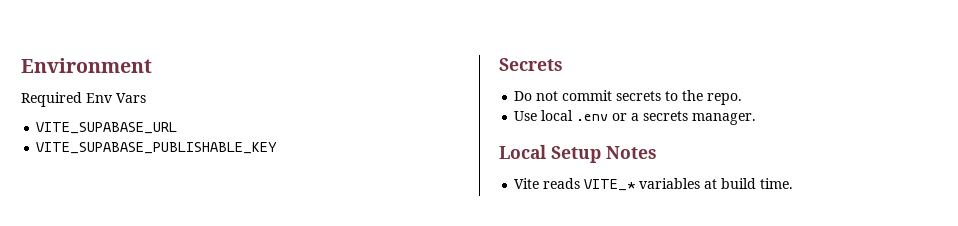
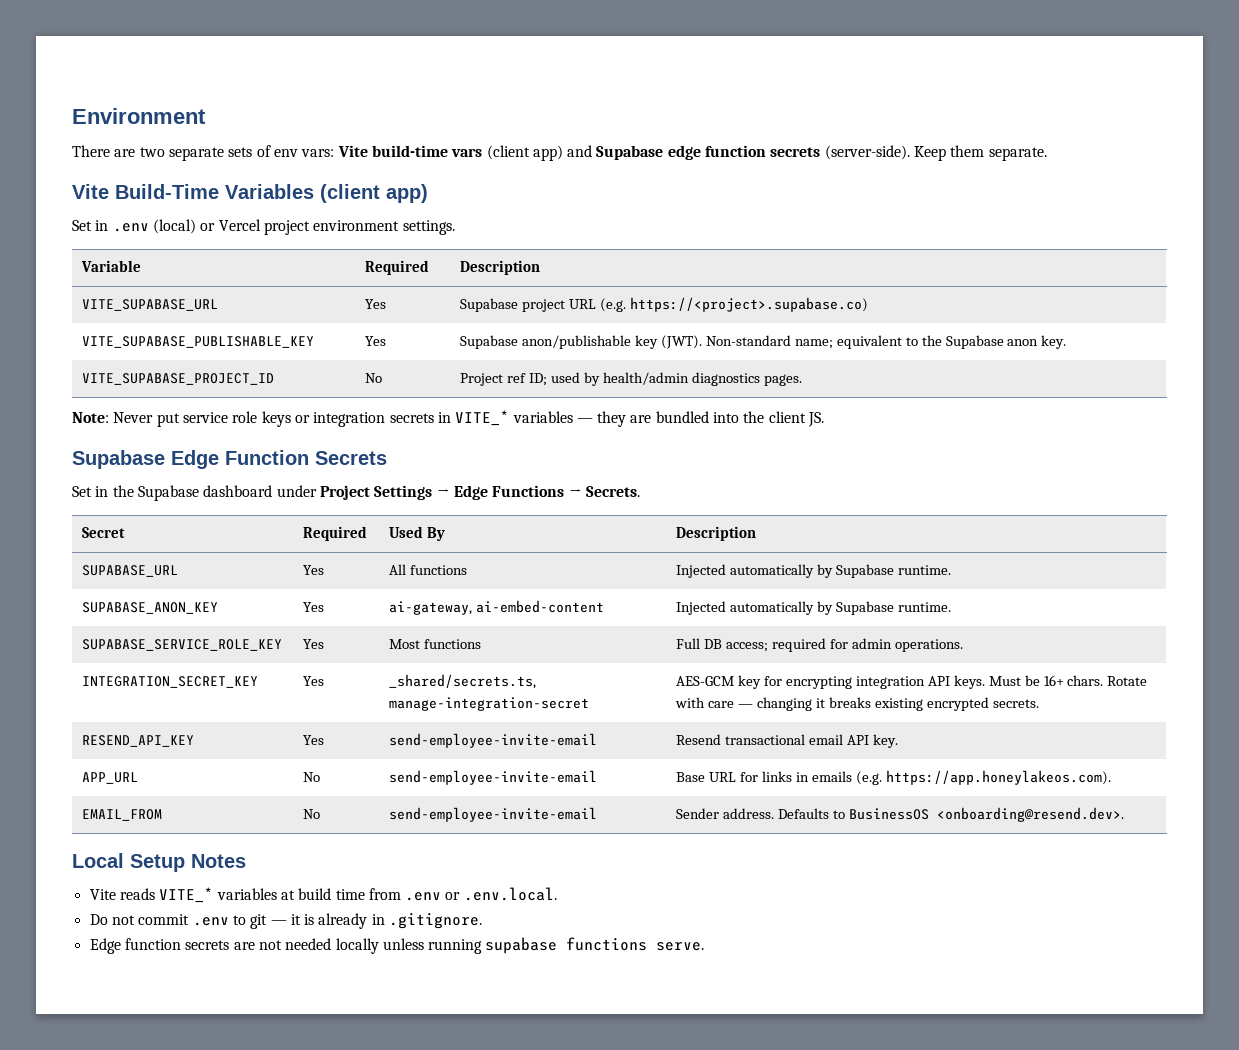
- Required Env Vars
- VITE_SUPABASE_URL
- VITE_SUPABASE_PUBLISHABLE_KEY
- Secrets
- Do not commit secrets to the repo.
- Use local .env or a secrets manager.
+ There are two separate sets of env vars: Vite build-time vars (client app) and Supabase edge function secrets (server-side). Keep them separate.
+ Vite Build-Time Variables (client app)
+ Set in .env (local) or Vercel project environment settings.
+ Variable | Required | Description
+ VITE_SUPABASE_URL | Yes | Supabase project URL (e.g. https://<project>.supabase.co)
+ VITE_SUPABASE_PUBLISHABLE_KEY | Yes | Supabase anon/publishable key (JWT). Non-standard name; equivalent to the Supabase anon key.
+ VITE_SUPABASE_PROJECT_ID | No | Project ref ID; used by health/admin diagnostics pages.
+ Note: Never put service role keys or integration secrets in VITE_* variables — they are bundled into the client JS.
+ Supabase Edge Function Secrets
+ Set in the Supabase dashboard under Project Settings → Edge Functions → Secrets.
+ Secret | Required | Used By | Description
+ SUPABASE_URL | Yes | All functions | Injected automatically by Supabase runtime.
+ SUPABASE_ANON_KEY | Yes | ai-gateway, ai-embed-content | Injected automatically by Supabase runtime.
+ SUPABASE_SERVICE_ROLE_KEY | Yes | Most functions | Full DB access; required for admin operations.
+ INTEGRATION_SECRET_KEY | Yes | _shared/secrets.ts, manage-integration-secret | AES-GCM key for encrypting integration API keys. Must be 16+ chars. Rotate with care — changing it breaks existing encrypted secrets.
+ RESEND_API_KEY | Yes | send-employee-invite-email | Resend transactional email API key.
+ APP_URL | No | send-employee-invite-email | Base URL for links in emails (e.g. https://app.honeylakeos.com).
+ EMAIL_FROM | No | send-employee-invite-email | Sender address. Defaults to BusinessOS <onboarding@resend.dev>.
- Vite reads VITE_* variables at build time.
+ Vite reads VITE_* variables at build time from .env or .env.local.
+ Do not commit .env to git — it is already in .gitignore.
+ Edge function secrets are not needed locally unless running supabase functions serve.

